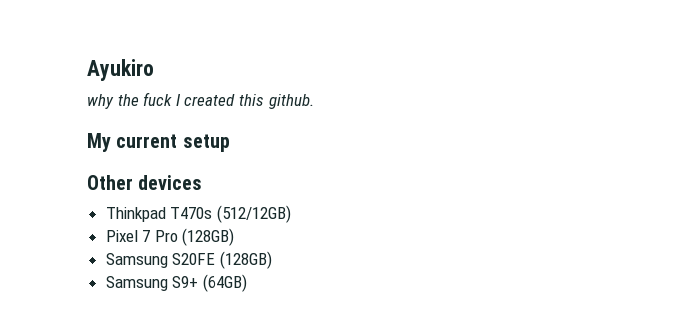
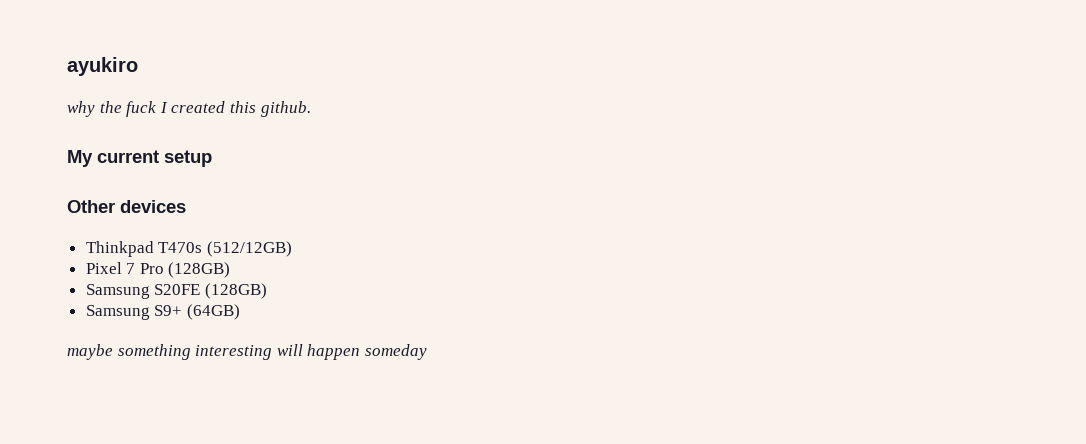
- Ayukiro
+ ayukiro
+ maybe something interesting will happen someday

